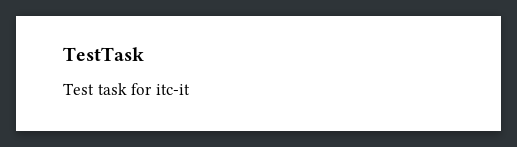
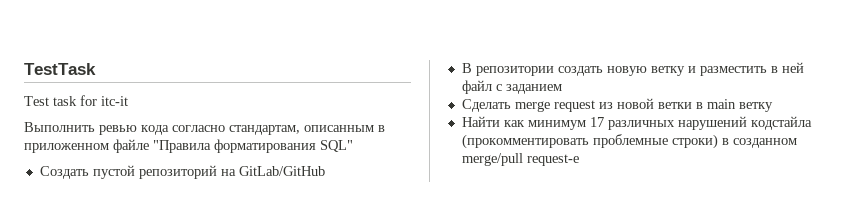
+ Выполнить ревью кода согласно стандартам, описанным в приложенном файле "Правила форматирования SQL"
+ Создать пустой репозиторий на GitLab/GitHub
+ В репозитории создать новую ветку и разместить в ней файл с заданием
+ Сделать merge request из новой ветки в main ветку
+ Найти как минимум 17 различных нарушений кодстайла (прокомментировать проблемные строки) в созданном merge/pull request-е

